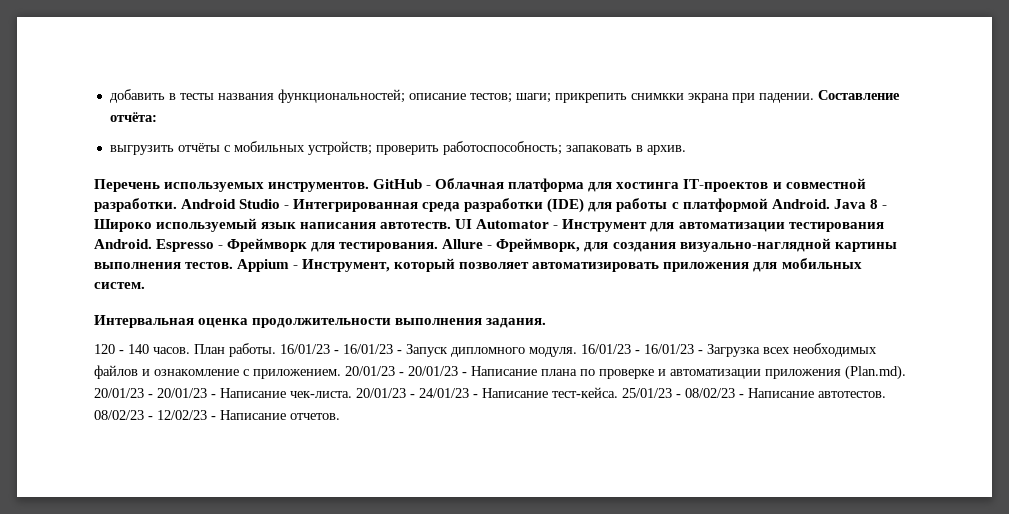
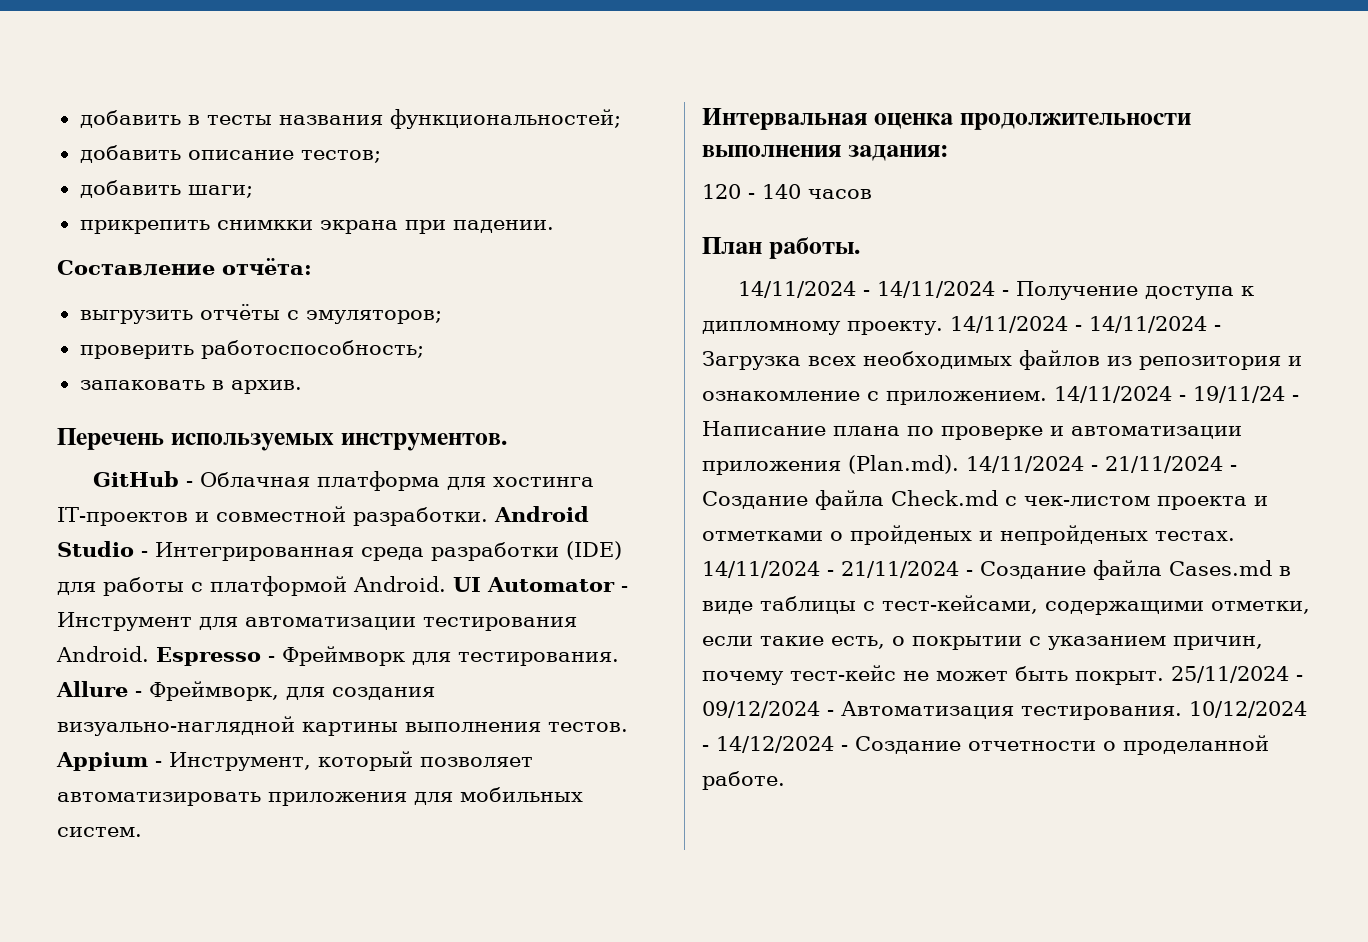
- добавить в тесты названия функциональностей; описание тестов; шаги; прикрепить снимкки экрана при падении. Составление отчёта:
+ добавить в тесты названия функциональностей;
+ добавить описание тестов;
+ добавить шаги;
+ прикрепить снимкки экрана при падении.
+ Составление отчёта:
- выгрузить отчёты с мобильных устройств; проверить работоспособность; запаковать в архив.
+ выгрузить отчёты с эмуляторов;
+ проверить работоспособность;
+ запаковать в архив.
- Перечень используемых инструментов. GitHub - Облачная платформа для хостинга IT-проектов и совместной разработки.
+ Перечень используемых инструментов.
+ GitHub - Облачная платформа для хостинга IT-проектов и совместной разработки.
- Java 8 - Широко используемый язык написания автотеств.
- Интервальная оценка продолжительности выполнения задания.
+ Интервальная оценка продолжительности выполнения задания:
- 120 - 140 часов. План работы. 16/01/23 - 16/01/23 - Запуск дипломного модуля. 16/01/23 - 16/01/23 - Загрузка всех необходимых файлов и ознакомление с приложением.
+ 120 - 140 часов
+ План работы.
+ 14/11/2024 - 14/11/2024 - Получение доступа к дипломному проекту. 14/11/2024 - 14/11/2024 - Загрузка всех необходимых файлов из репозитория и ознакомление с приложением.
- 20/01/23 - 20/01/23 - Написание плана по проверке и автоматизации приложения (Plan.md). 20/01/23 - 20/01/23 - Написание чек-листа. 20/01/23 - 24/01/23 - Написание тест-кейсa. 25/01/23 - 08/02/23 - Написание автотестов. 08/02/23 - 12/02/23 - Написание отчетов.
+ 14/11/2024 - 19/11/24 - Написание плана по проверке и автоматизации приложения (Plan.md). 14/11/2024 - 21/11/2024 - Создание файла Check.md с чек-листом проекта и отметками о пройденых и непройденых тестах. 14/11/2024 - 21/11/2024 - Создание файла Cases.md в виде таблицы с тест-кейсами, содержащими отметки, если такие есть, о покрытии с указанием причин, почему тест-кейс не может быть покрыт. 25/11/2024 - 09/12/2024 - Автоматизация тестирования. 10/12/2024 - 14/12/2024 - Создание отчетности о проделанной работе.

